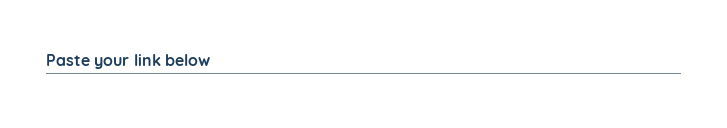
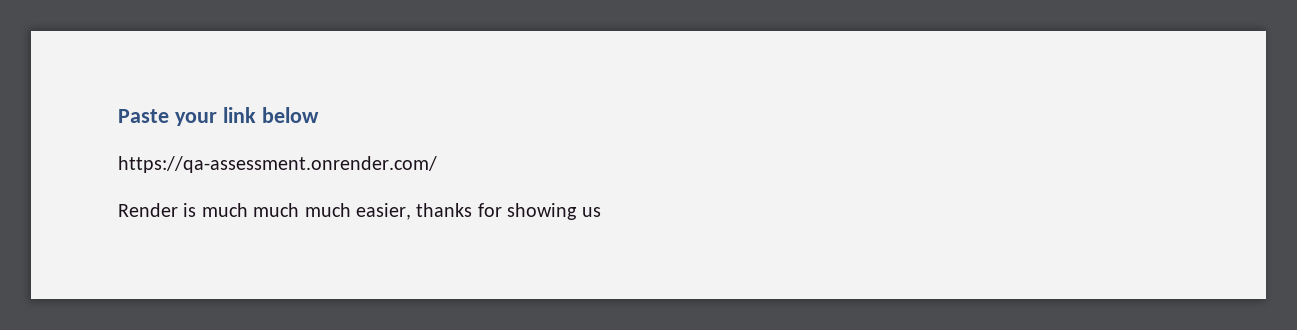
+ https://qa-assessment.onrender.com/
+ Render is much much much easier, thanks for showing us

